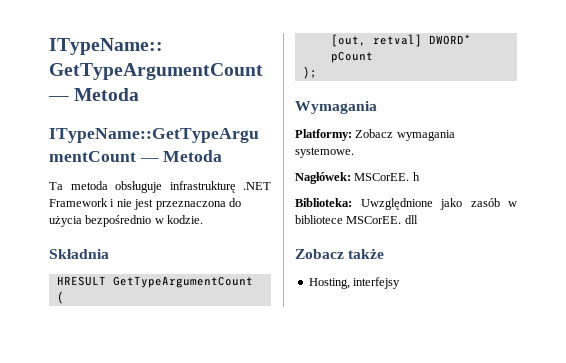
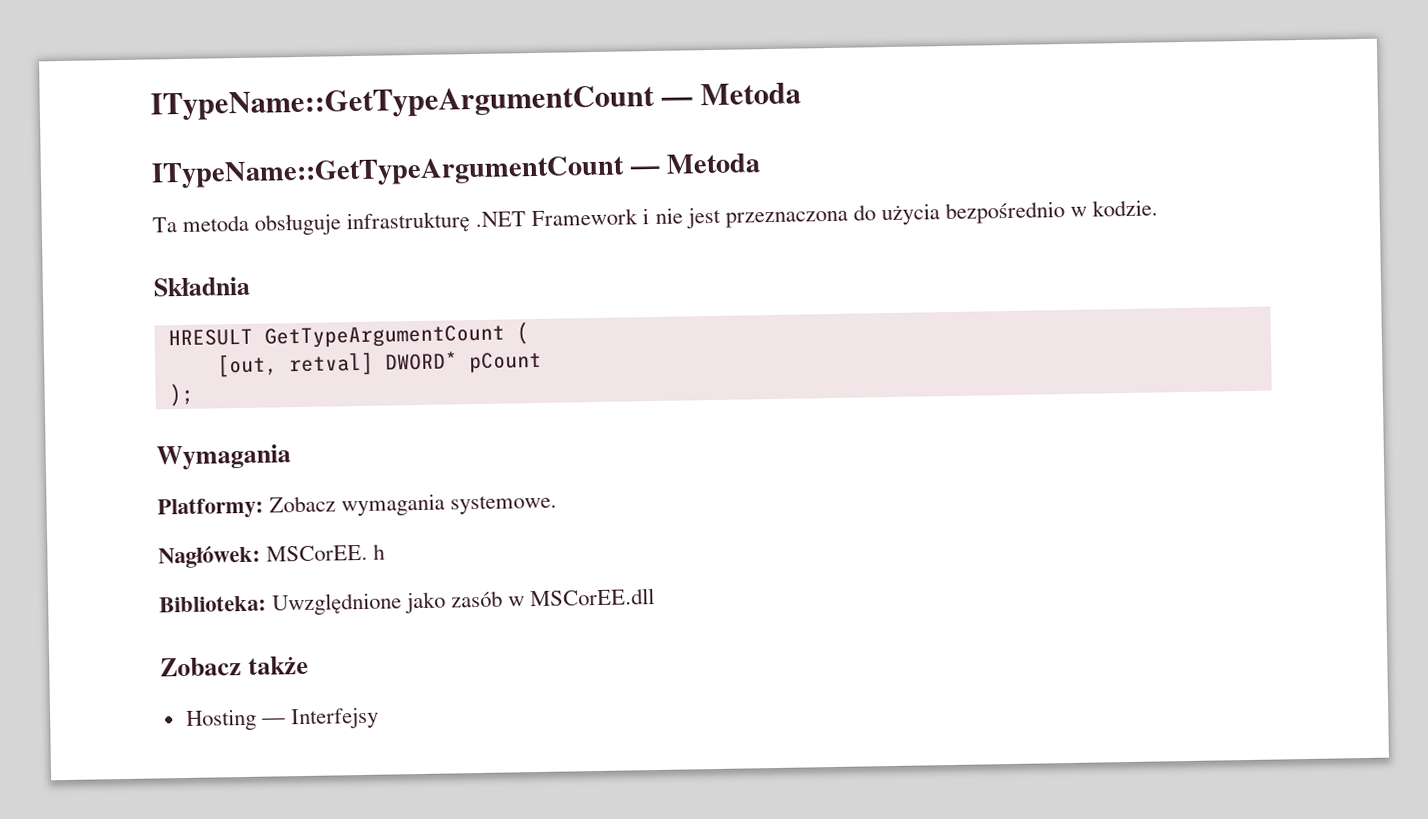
- Biblioteka: Uwzględnione jako zasób w bibliotece MSCorEE. dll
+ Biblioteka: Uwzględnione jako zasób w MSCorEE.dll
- Hosting, interfejsy
+ Hosting — Interfejsy

